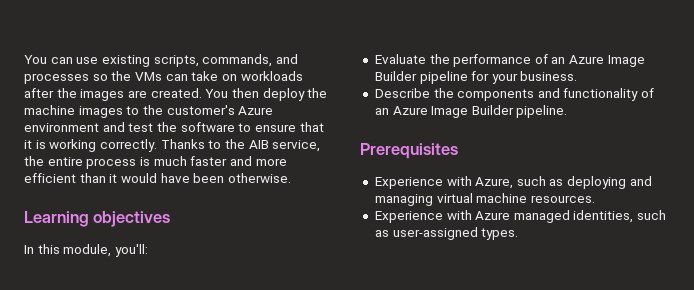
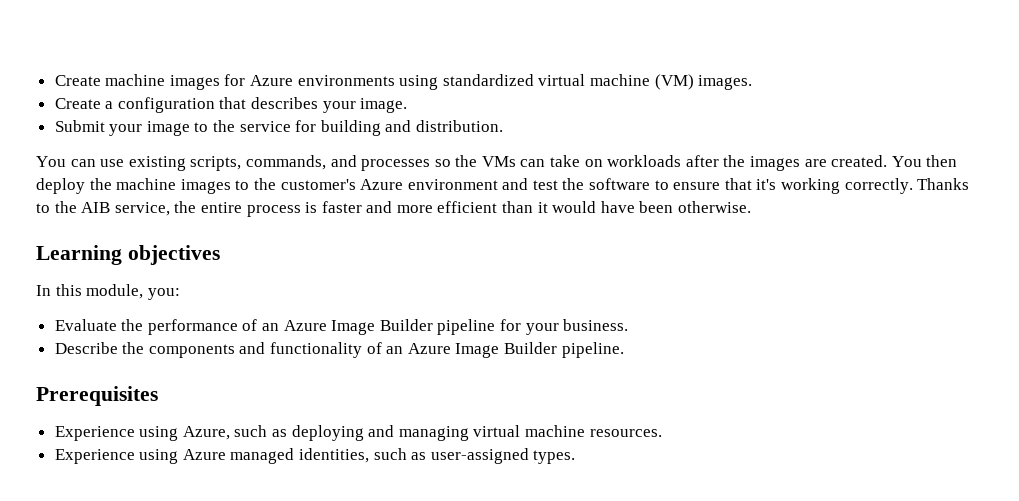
+ Create machine images for Azure environments using standardized virtual machine (VM) images.
+ Create a configuration that describes your image.
+ Submit your image to the service for building and distribution.
- You then deploy the machine images to the customer's Azure environment and test the software to ensure that it is working correctly.
+ You then deploy the machine images to the customer's Azure environment and test the software to ensure that it's working correctly.
- Thanks to the AIB service, the entire process is much faster and more efficient than it would have been otherwise.
+ Thanks to the AIB service, the entire process is faster and more efficient than it would have been otherwise.
- In this module, you'll:
+ In this module, you:
- Experience with Azure, such as deploying and managing virtual machine resources.
+ Experience using Azure, such as deploying and managing virtual machine resources.
- Experience with Azure managed identities, such as user-assigned types.
+ Experience using Azure managed identities, such as user-assigned types.

